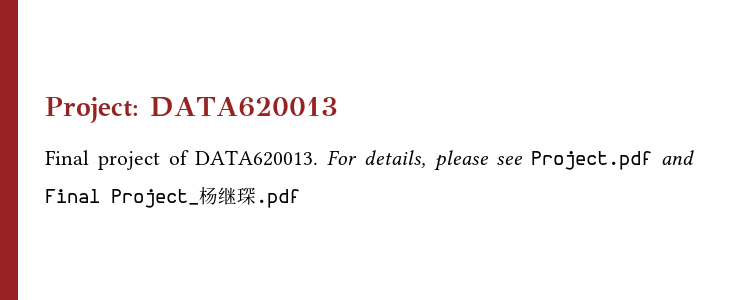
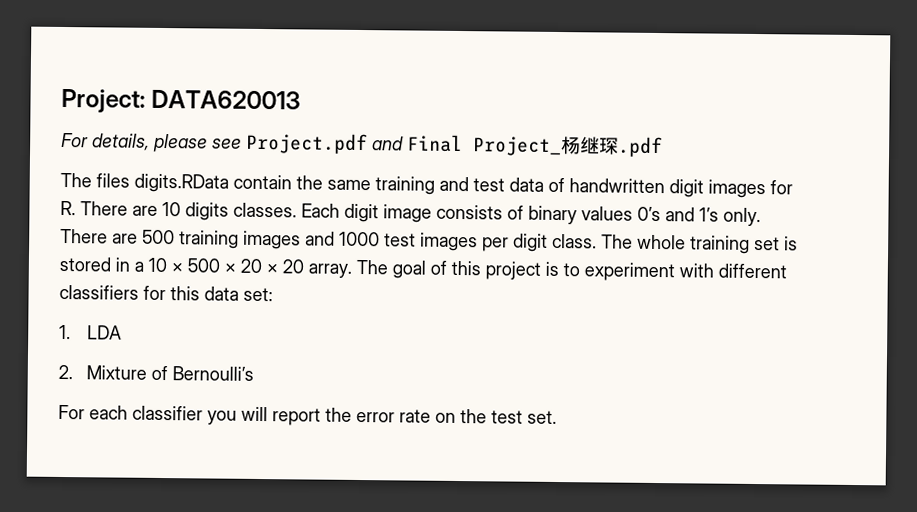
- Final project of DATA620013.
+ The files digits.RData contain the same training and test data of handwritten digit images for R. There are 10 digits classes. Each digit image consists of binary values 0’s and 1’s only. There are 500 training images and 1000 test images per digit class. The whole training set is stored in a 10 × 500 × 20 × 20 array. The goal of this project is to experiment with different classifiers for this data set:
+ 1. LDA
+ 2. Mixture of Bernoulli’s
+ For each classifier you will report the error rate on the test set.

